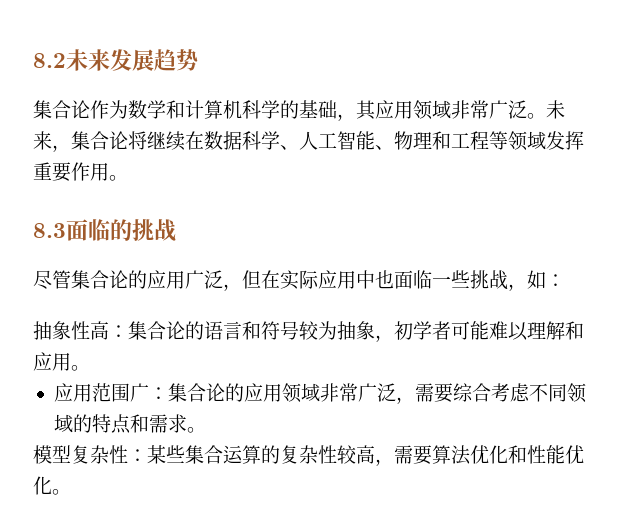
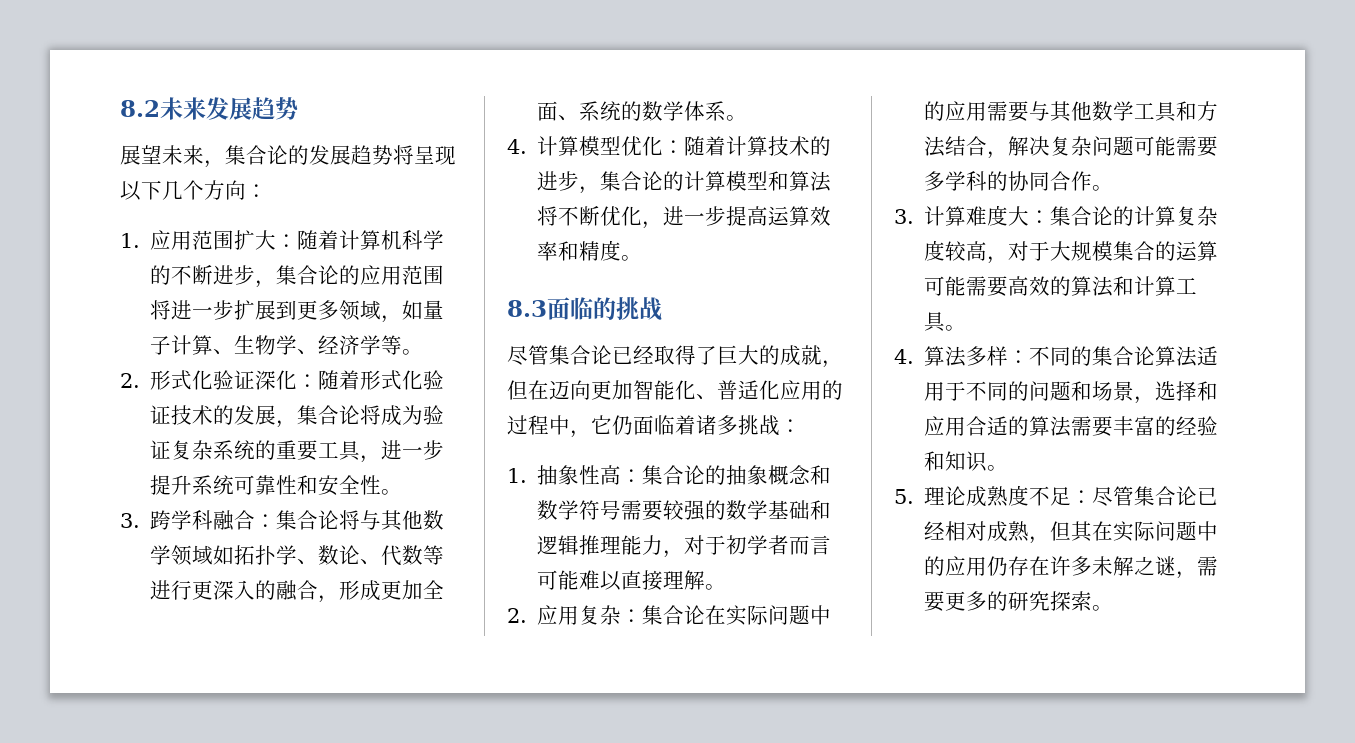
- 集合论作为数学和计算机科学的基础，其应用领域非常广泛。未来，集合论将继续在数据科学、人工智能、物理和工程等领域发挥重要作用。
+ 展望未来，集合论的发展趋势将呈现以下几个方向：
+ 1.应用范围扩大：随着计算机科学的不断进步，集合论的应用范围将进一步扩展到更多领域，如量子计算、生物学、经济学等。
+ 2.形式化验证深化：随着形式化验证技术的发展，集合论将成为验证复杂系统的重要工具，进一步提升系统可靠性和安全性。
+ 3.跨学科融合：集合论将与其他数学领域如拓扑学、数论、代数等进行更深入的融合，形成更加全面、系统的数学体系。
+ 4.计算模型优化：随着计算技术的进步，集合论的计算模型和算法将不断优化，进一步提高运算效率和精度。
- 尽管集合论的应用广泛，但在实际应用中也面临一些挑战，如：
- 抽象性高：集合论的语言和符号较为抽象，初学者可能难以理解和应用。
- 应用范围广：集合论的应用领域非常广泛，需要综合考虑不同领域的特点和需求。
- 模型复杂性：某些集合运算的复杂性较高，需要算法优化和性能优化。
+ 尽管集合论已经取得了巨大的成就，但在迈向更加智能化、普适化应用的过程中，它仍面临着诸多挑战：
+ 1.抽象性高：集合论的抽象概念和数学符号需要较强的数学基础和逻辑推理能力，对于初学者而言可能难以直接理解。
+ 2.应用复杂：集合论在实际问题中的应用需要与其他数学工具和方法结合，解决复杂问题可能需要多学科的协同合作。
+ 3.计算难度大：集合论的计算复杂度较高，对于大规模集合的运算可能需要高效的算法和计算工具。
+ 4.算法多样：不同的集合论算法适用于不同的问题和场景，选择和应用合适的算法需要丰富的经验和知识。
+ 5.理论成熟度不足：尽管集合论已经相对成熟，但其在实际问题中的应用仍存在许多未解之谜，需要更多的研究探索。

